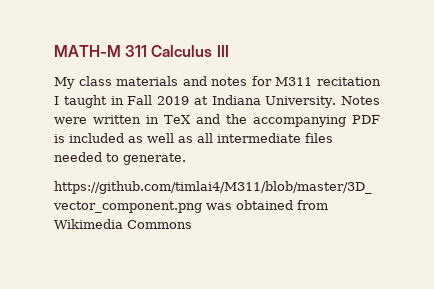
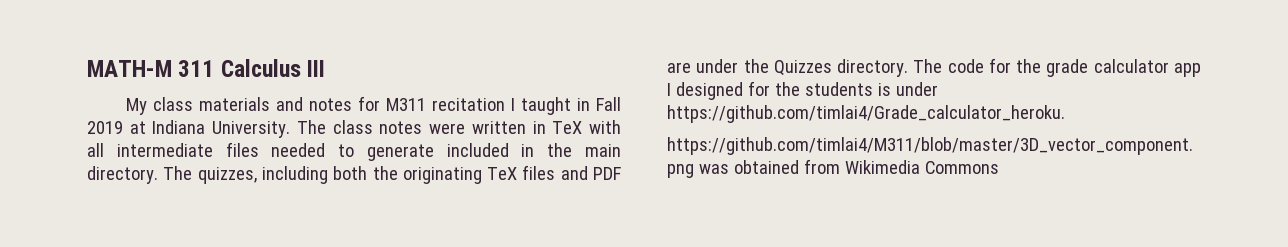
- Notes were written in TeX and the accompanying PDF is included as well as all intermediate files needed to generate.
+ The class notes were written in TeX with all intermediate files needed to generate included in the main directory. The quizzes, including both the originating TeX files and PDF are under the Quizzes directory. The code for the grade calculator app I designed for the students is under https://github.com/timlai4/Grade_calculator_heroku.

